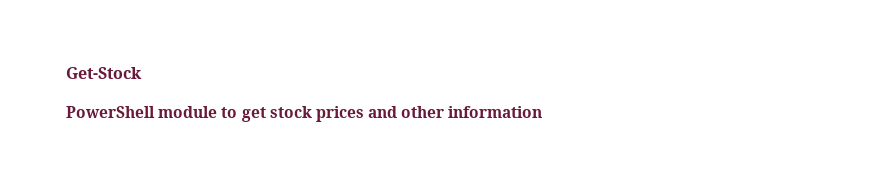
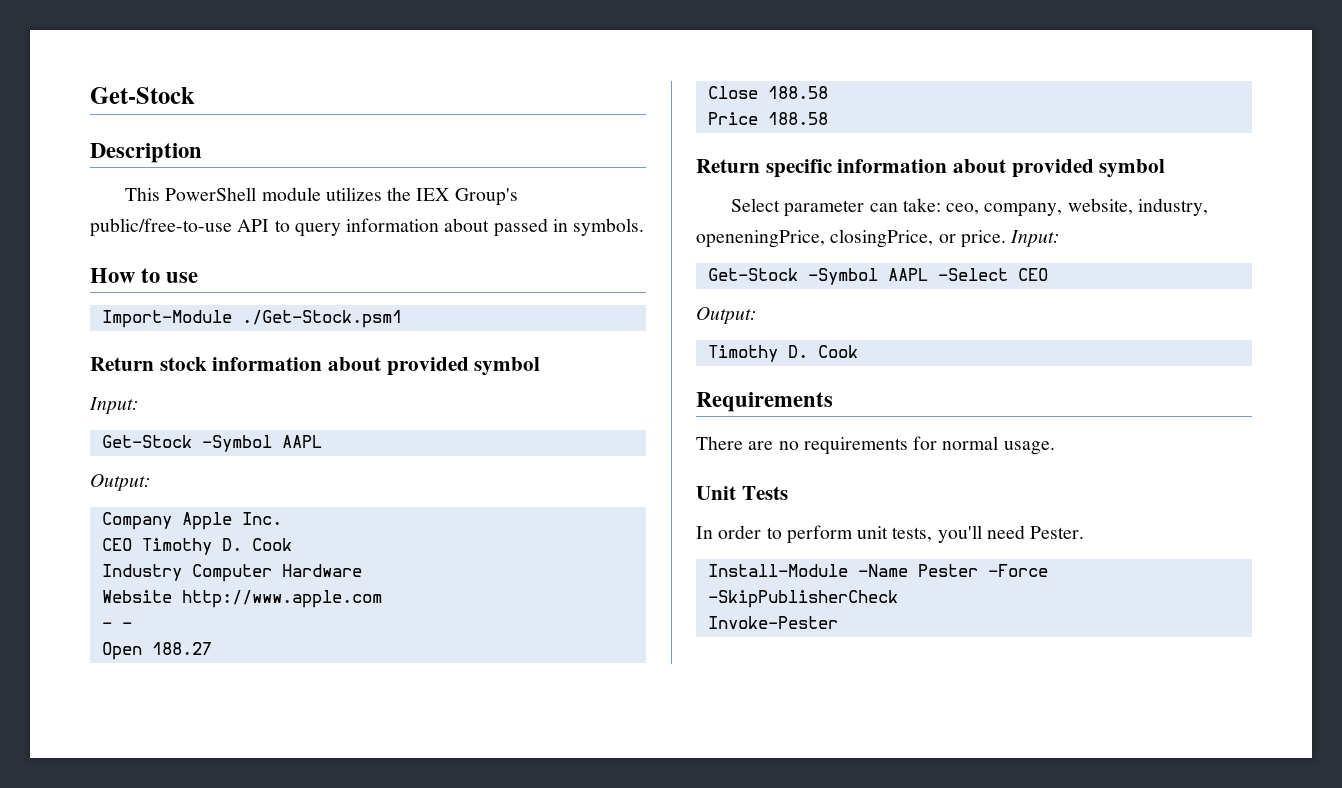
- PowerShell module to get stock prices and other information
+ Description
+ This PowerShell module utilizes the IEX Group's public/free-to-use API to query information about passed in symbols.
+ How to use
+ Import-Module ./Get-Stock.psm1
+ Return stock information about provided symbol
+ Input:
+ Get-Stock -Symbol AAPL
+ Output:
+ Company Apple Inc.
+ CEO Timothy D. Cook
+ Industry Computer Hardware
+ Website http://www.apple.com
+ - -
+ Open 188.27
+ Close 188.58
+ Price 188.58
+ Return specific information about provided symbol
+ Select parameter can take: ceo, company, website, industry, openeningPrice, closingPrice, or price. Input:
+ Get-Stock -Symbol AAPL -Select CEO
+ Output:
+ Timothy D. Cook
+ Requirements
+ There are no requirements for normal usage.
+ Unit Tests
+ In order to perform unit tests, you'll need Pester.
+ Install-Module -Name Pester -Force -SkipPublisherCheck
+ Invoke-Pester

